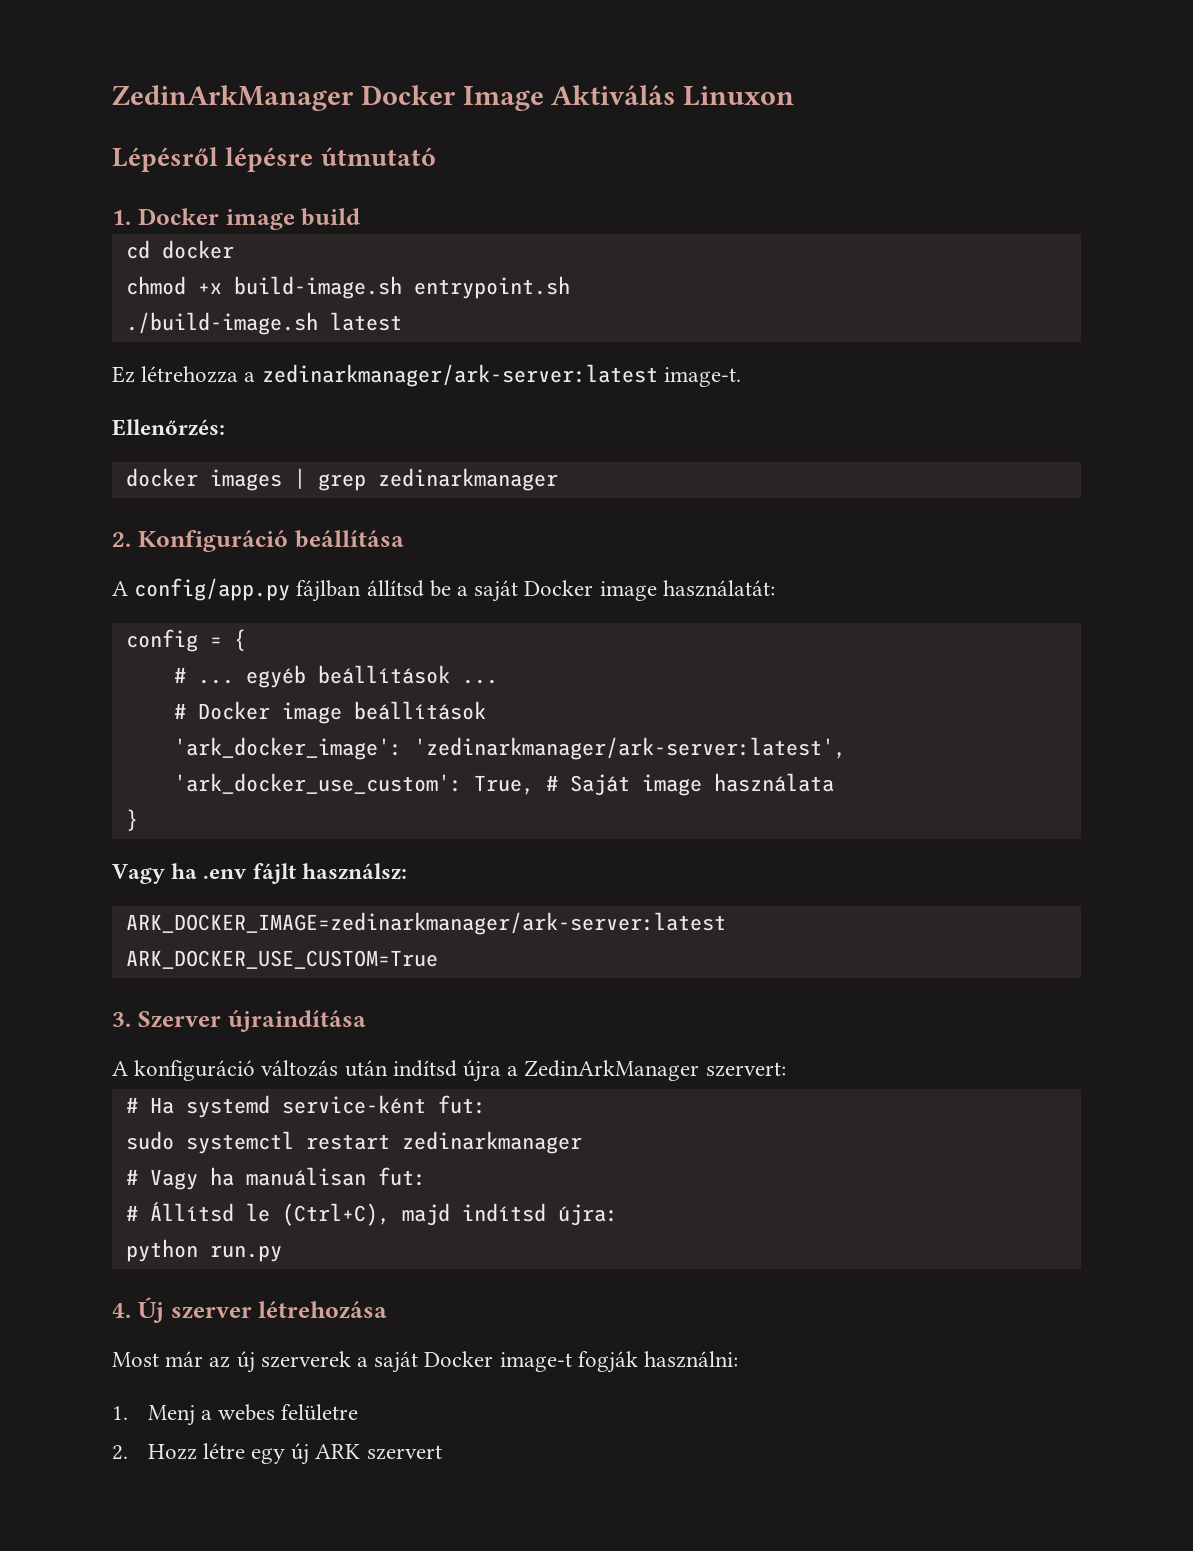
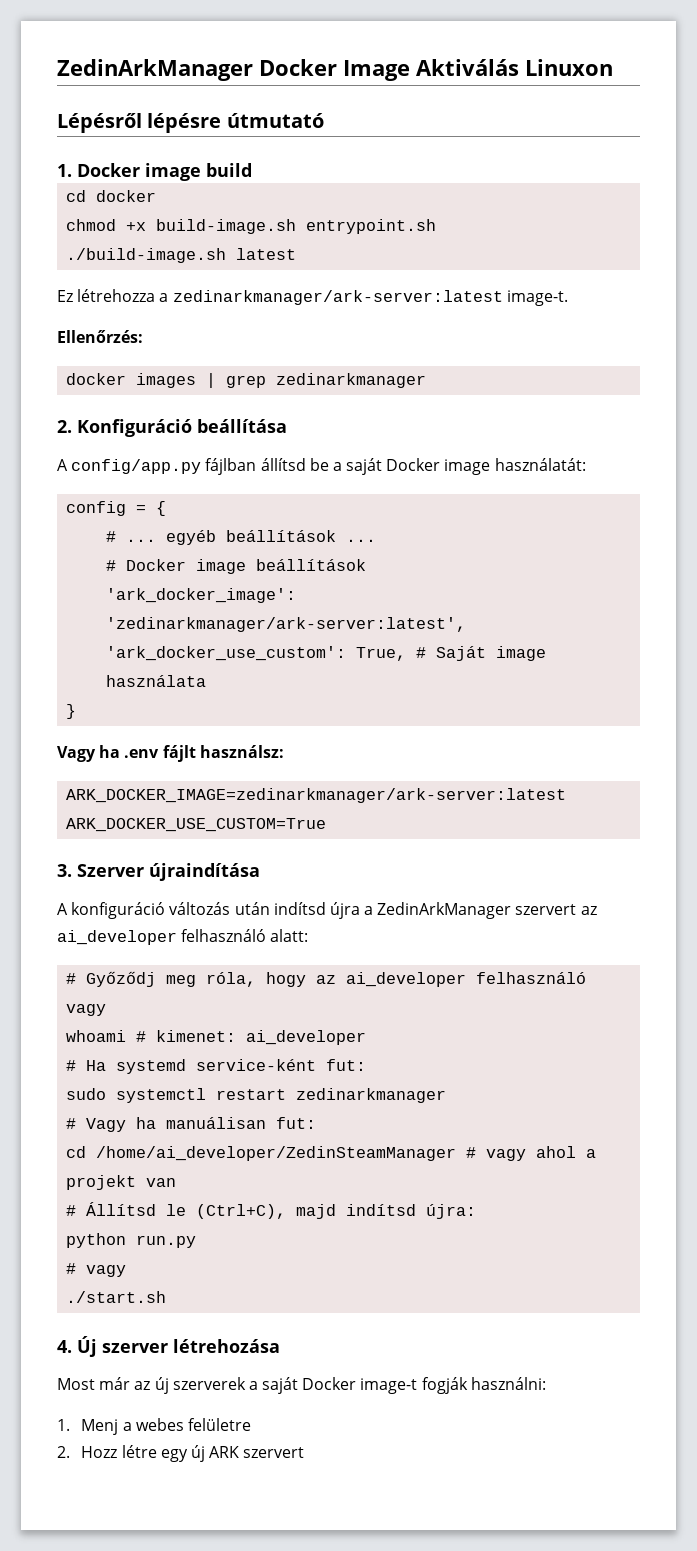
- A konfiguráció változás után indítsd újra a ZedinArkManager szervert:
+ A konfiguráció változás után indítsd újra a ZedinArkManager szervert az ai_developer felhasználó alatt:
+ # Győződj meg róla, hogy az ai_developer felhasználó vagy
+ whoami # kimenet: ai_developer
+ cd /home/ai_developer/ZedinSteamManager # vagy ahol a projekt van
  python run.py
+ # vagy
+ ./start.sh

